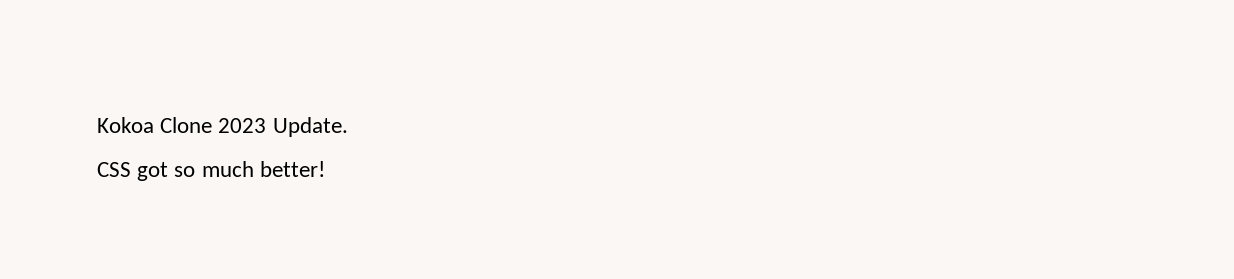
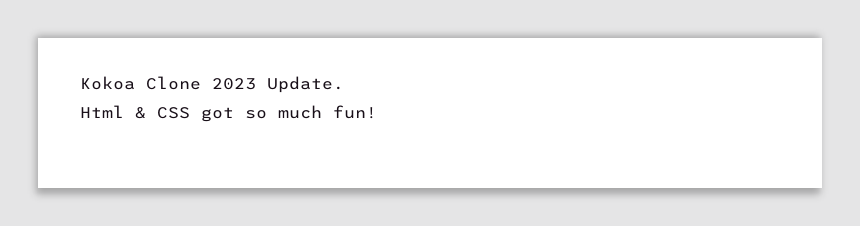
- CSS got so much better!
+ Html & CSS got so much fun!

